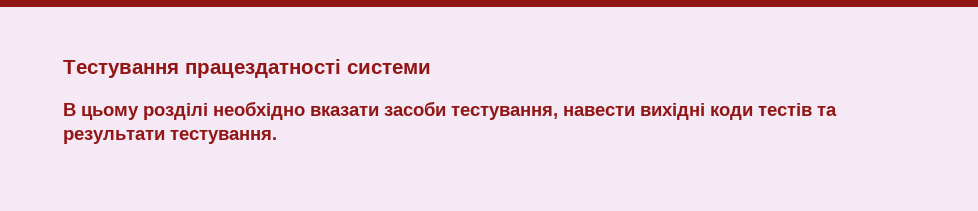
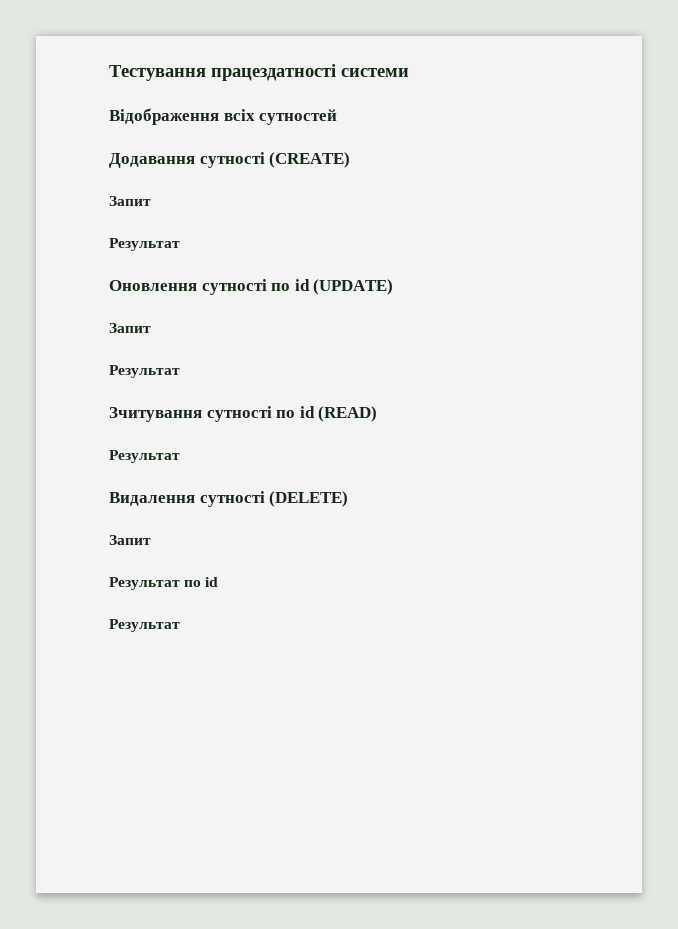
- В цьому розділі необхідно вказати засоби тестування, навести вихідні коди тестів та результати тестування.
+ Відображення всіх сутностей
+ Додавання сутності (CREATE)
+ Запит
+ Результат
+ Оновлення сутності по id (UPDATE)
+ Запит
+ Результат
+ Зчитування сутності по id (READ)
+ Результат
+ Видалення сутності (DELETE)
+ Запит
+ Результат по id
+ Результат

